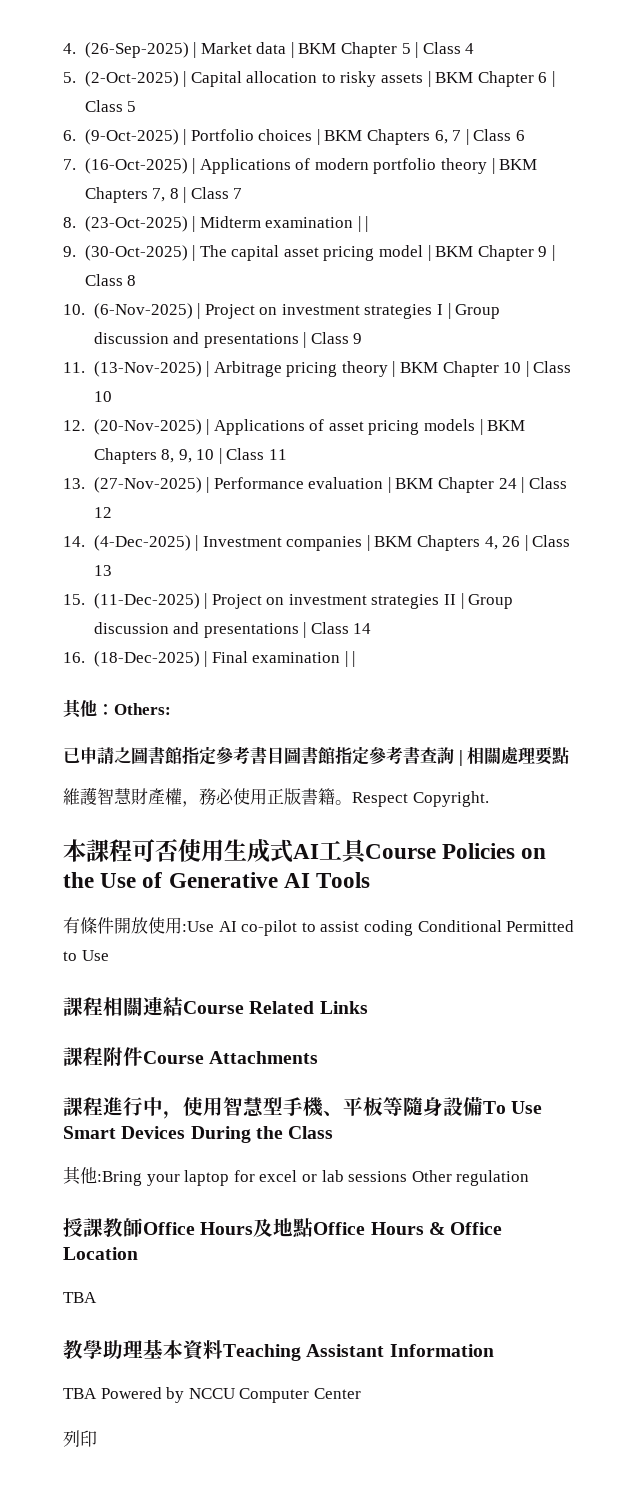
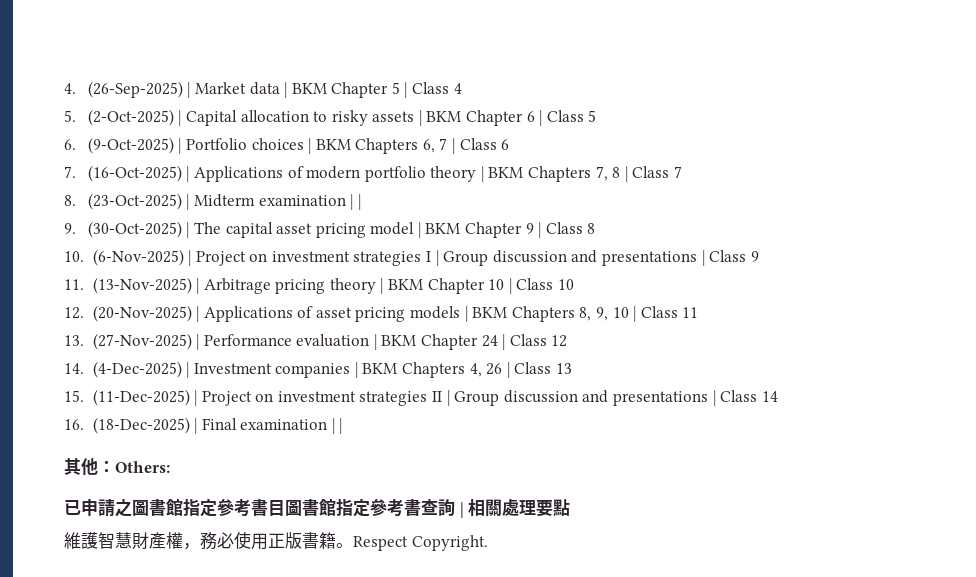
- 本課程可否使用生成式AI工具Course Policies on the Use of Generative AI Tools
- 有條件開放使用:Use AI co-pilot to assist coding Conditional Permitted to Use
- 課程相關連結Course Related Links
- 課程附件Course Attachments
- 課程進行中，使用智慧型手機、平板等隨身設備To Use Smart Devices During the Class
- 其他:Bring your laptop for excel or lab sessions Other regulation
- 授課教師Office Hours及地點Office Hours & Office Location
- TBA
- 教學助理基本資料Teaching Assistant Information
- TBA Powered by NCCU Computer Center
- 列印

